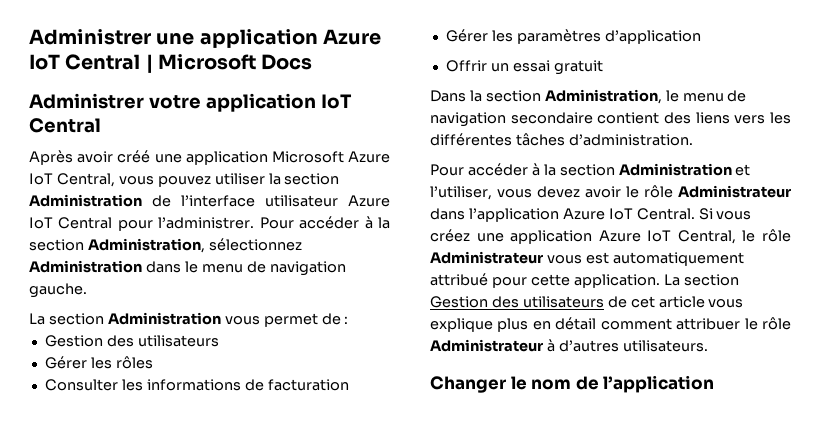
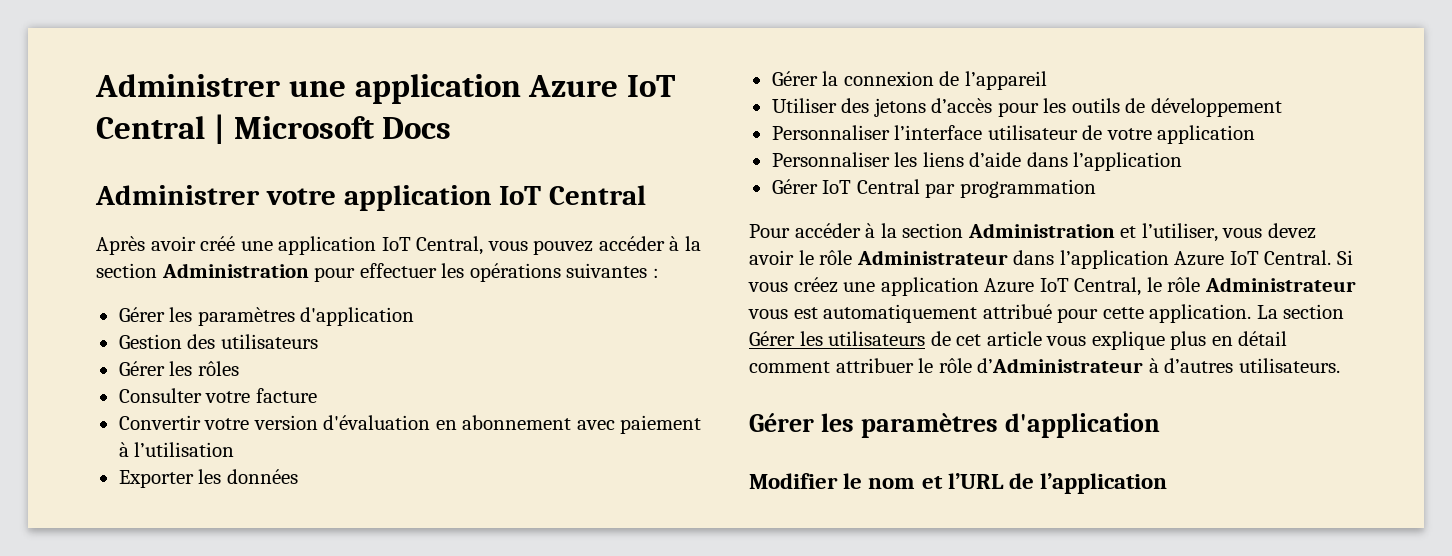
- Après avoir créé une application Microsoft Azure IoT Central, vous pouvez utiliser la section Administration de l’interface utilisateur Azure IoT Central pour l’administrer. Pour accéder à la section Administration, sélectionnez Administration dans le menu de navigation gauche.
- La section Administration vous permet de :
+ Après avoir créé une application IoT Central, vous pouvez accéder à la section Administration pour effectuer les opérations suivantes :
+ Gérer les paramètres d'application
- Consulter les informations de facturation
- Gérer les paramètres d’application
- Offrir un essai gratuit
- Dans la section Administration, le menu de navigation secondaire contient des liens vers les différentes tâches d’administration.
+ Consulter votre facture
+ Convertir votre version d'évaluation en abonnement avec paiement à l’utilisation
+ Exporter les données
+ Gérer la connexion de l’appareil
+ Utiliser des jetons d’accès pour les outils de développement
+ Personnaliser l’interface utilisateur de votre application
+ Personnaliser les liens d’aide dans l’application
+ Gérer IoT Central par programmation
- La section Gestion des utilisateurs de cet article vous explique plus en détail comment attribuer le rôle Administrateur à d’autres utilisateurs.
- Changer le nom de l’application
+ La section Gérer les utilisateurs de cet article vous explique plus en détail comment attribuer le rôle d’Administrateur à d’autres utilisateurs.
+ Gérer les paramètres d'application
+ Modifier le nom et l’URL de l’application

